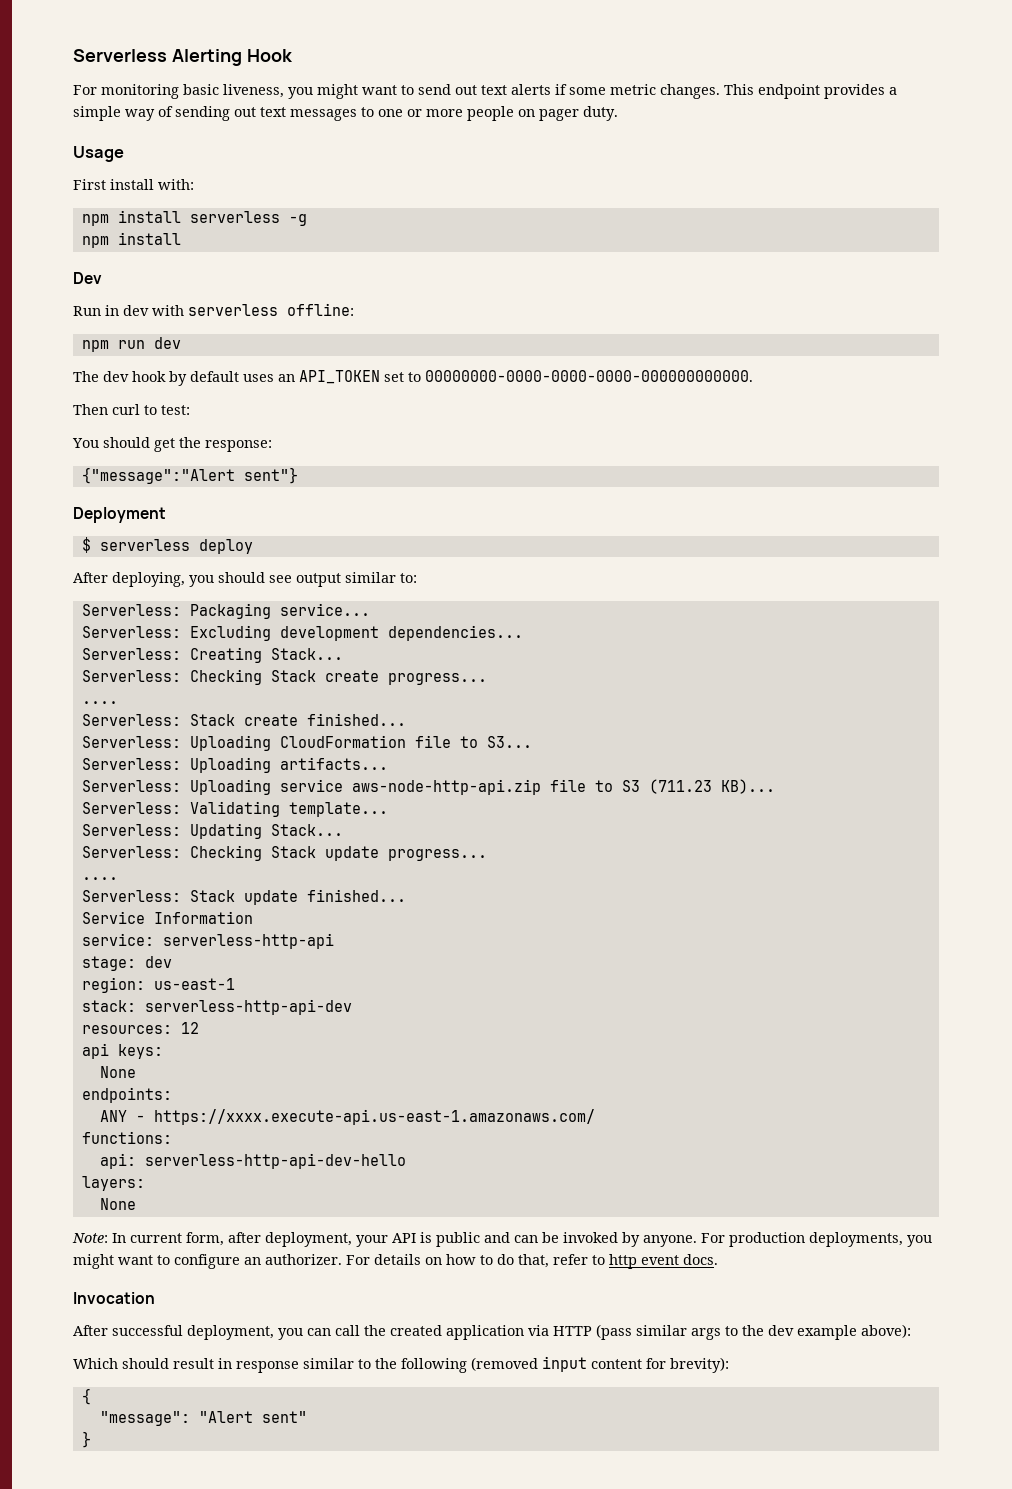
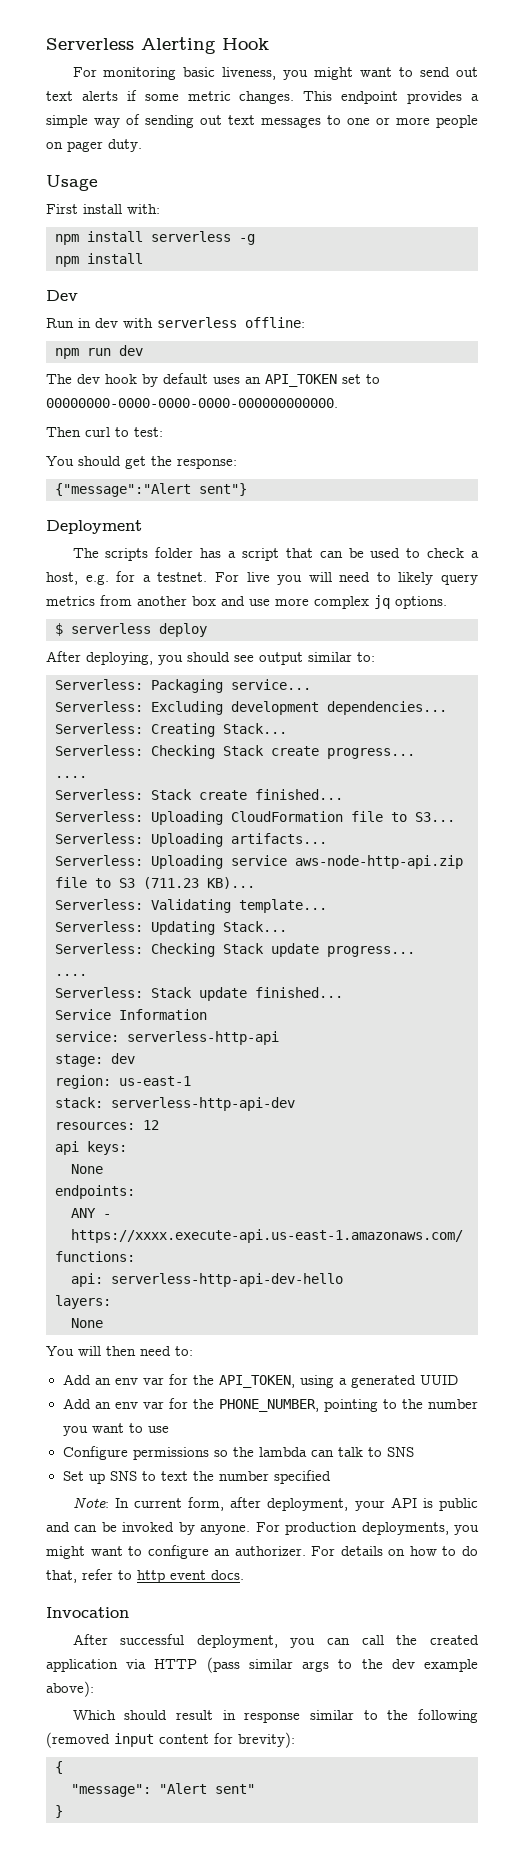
+ The scripts folder has a script that can be used to check a host, e.g. for a testnet. For live you will need to likely query metrics from another box and use more complex jq options.
+ You will then need to:
+ Add an env var for the API_TOKEN, using a generated UUID
+ Add an env var for the PHONE_NUMBER, pointing to the number you want to use
+ Configure permissions so the lambda can talk to SNS
+ Set up SNS to text the number specified

